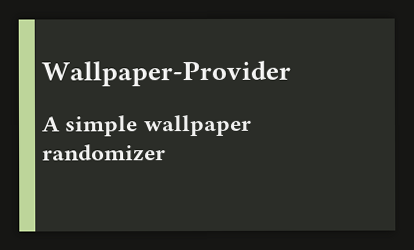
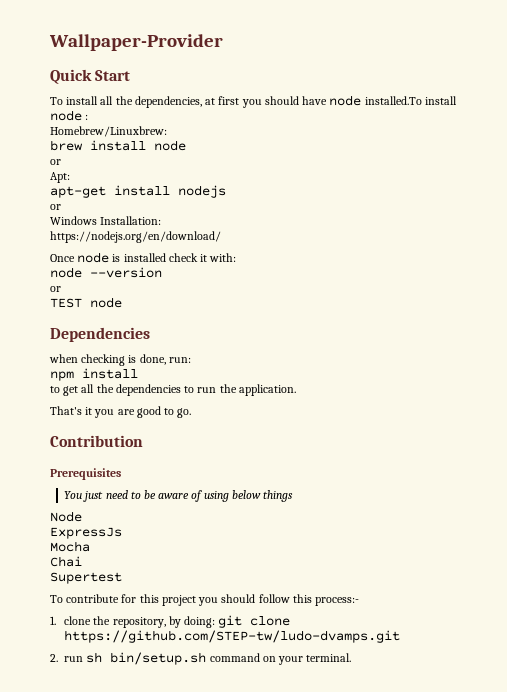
- A simple wallpaper randomizer
+ Quick Start
+ To install all the dependencies, at first you should have node installed.To install node :
+ Homebrew/Linuxbrew:
+ brew install node
+ or
+ Apt:
+ apt-get install nodejs
+ or
+ Windows Installation:
+ https://nodejs.org/en/download/
+ Once node is installed check it with:
+ node --version
+ or
+ TEST node
+ Dependencies
+ when checking is done, run:
+ npm install
+ to get all the dependencies to run the application.
+ That's it you are good to go.
+ Contribution
+ Prerequisites
+ You just need to be aware of using below things
+ Node
+ ExpressJs
+ Mocha
+ Chai
+ Supertest
+ To contribute for this project you should follow this process:-
+ 1. clone the repository, by doing: git clone https://github.com/STEP-tw/ludo-dvamps.git
+ 2. run sh bin/setup.sh command on your terminal.

